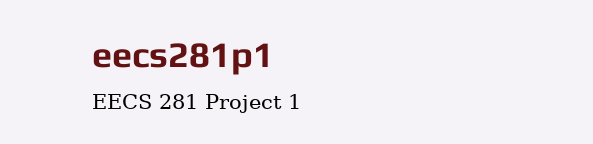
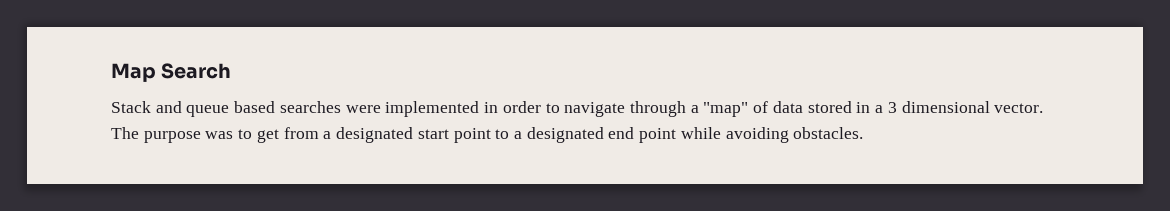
- eecs281p1
- EECS 281 Project 1
+ Map Search
+ Stack and queue based searches were implemented in order to navigate through a "map" of data stored in a 3 dimensional vector. The purpose was to get from a designated start point to a designated end point while avoiding obstacles.

